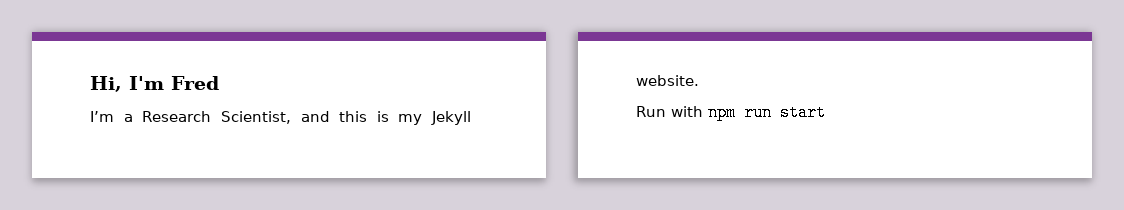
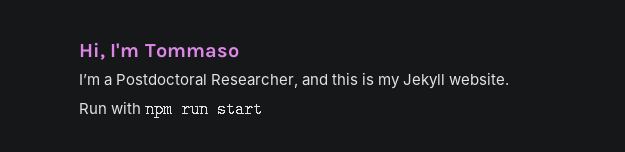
- Hi, I'm Fred
+ Hi, I'm Tommaso
- I’m a Research Scientist, and this is my Jekyll website.
+ I’m a Postdoctoral Researcher, and this is my Jekyll website.

